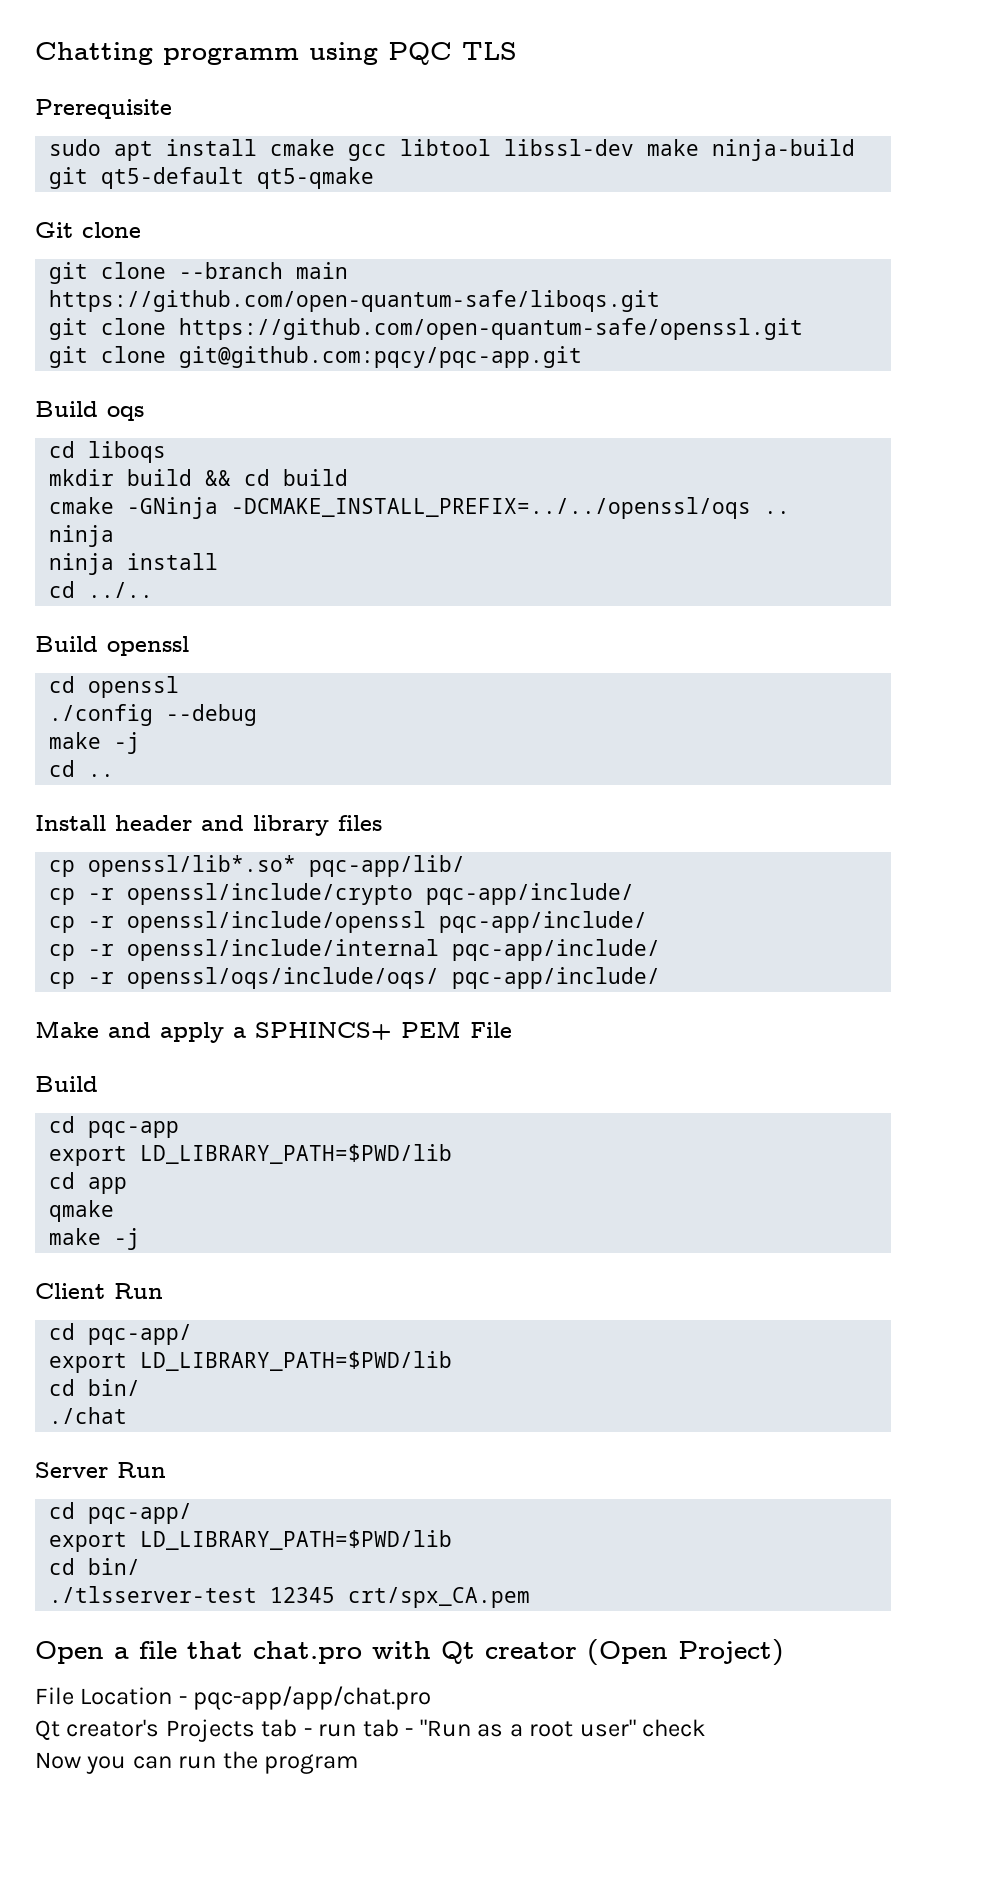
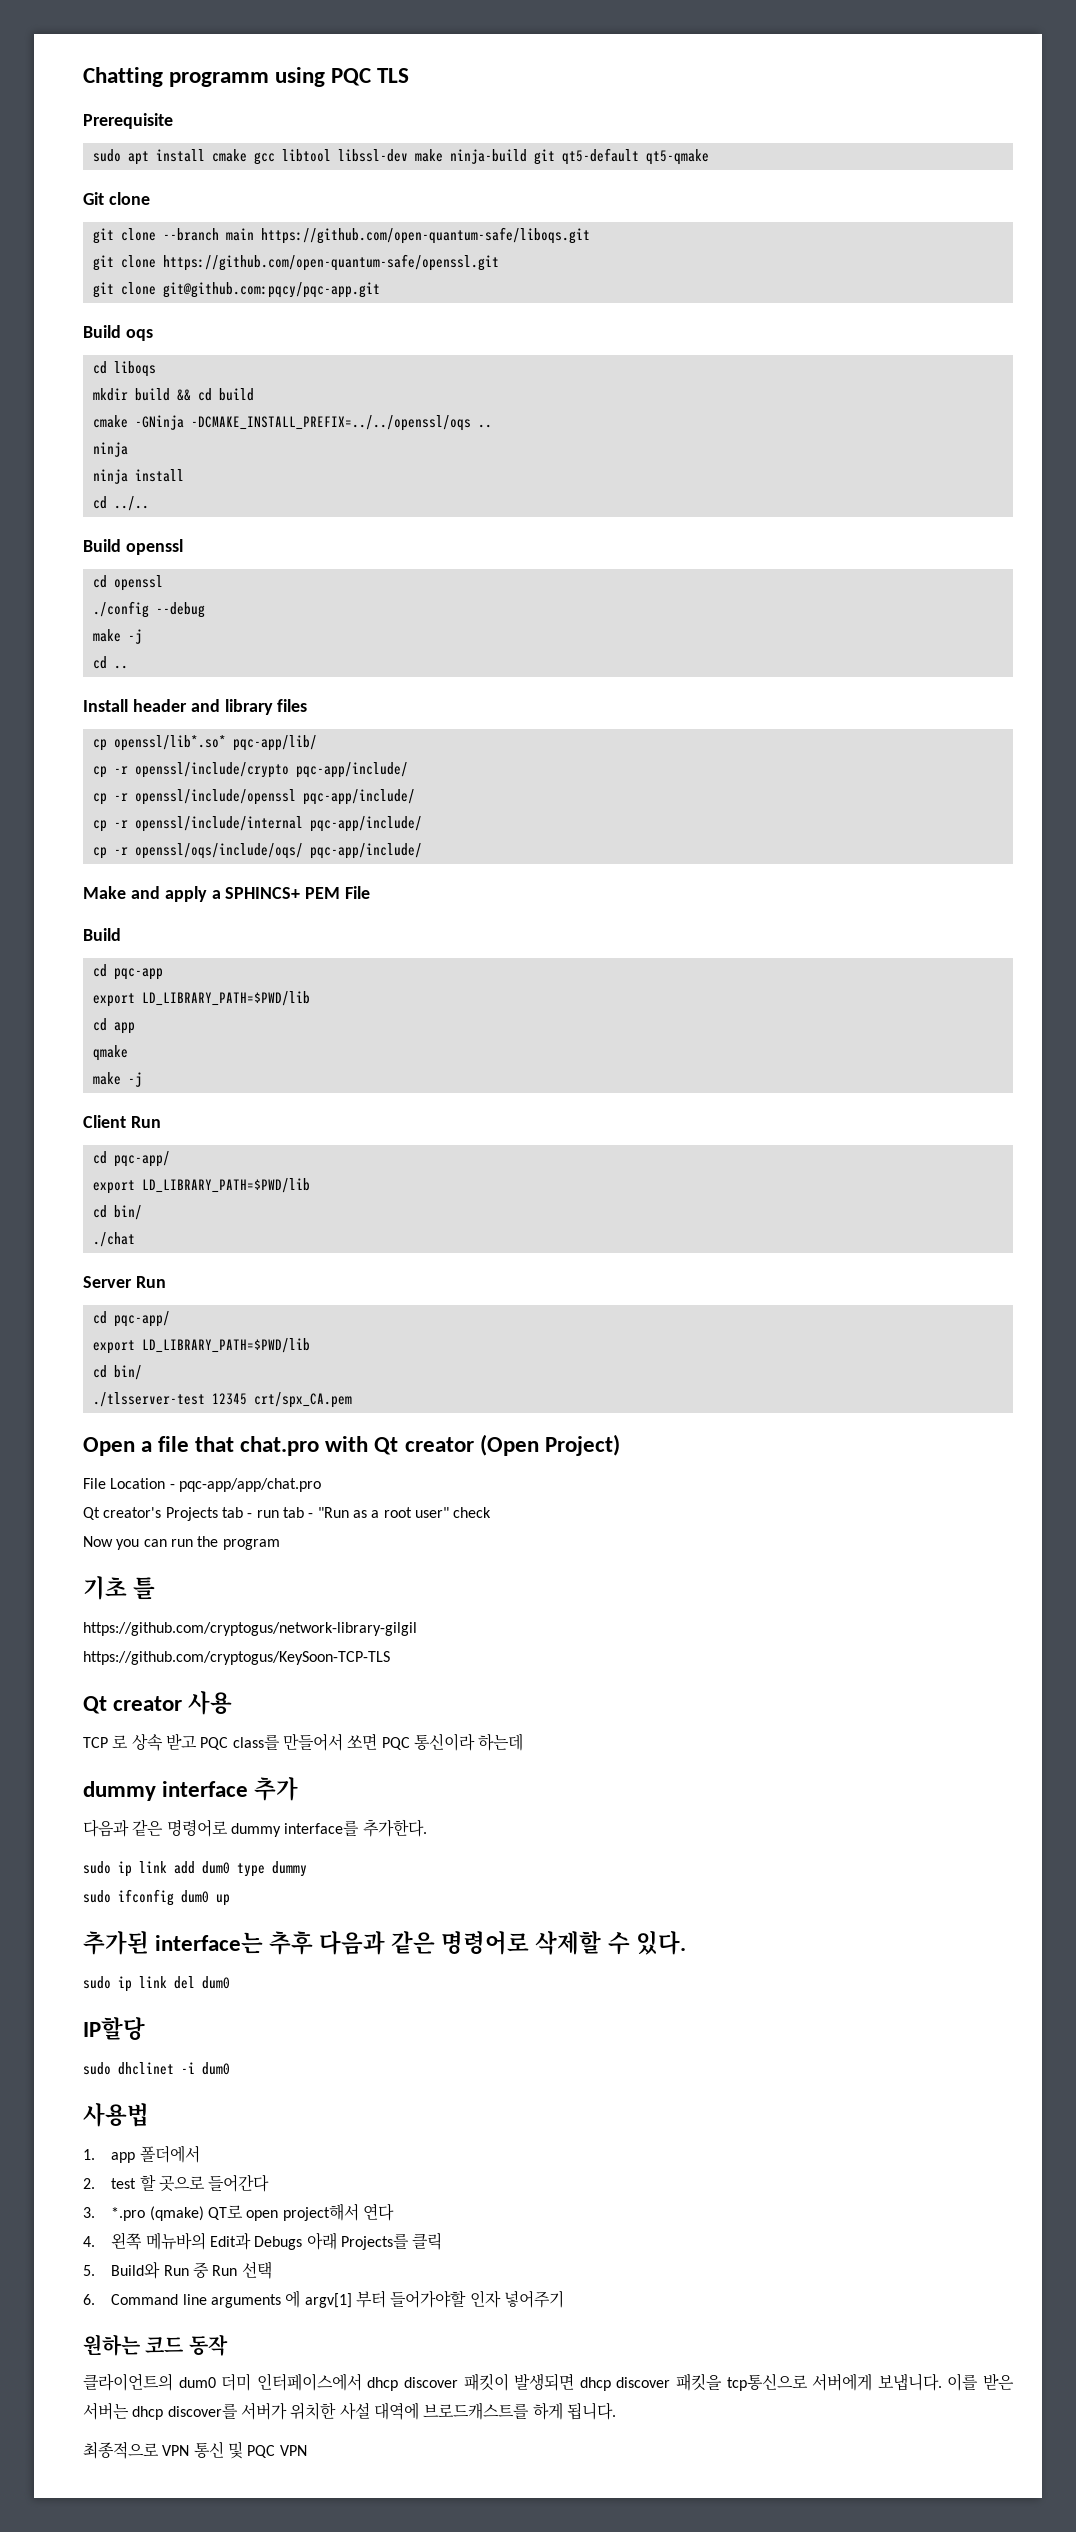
+ 기초 틀
+ https://github.com/cryptogus/network-library-gilgil
+ https://github.com/cryptogus/KeySoon-TCP-TLS
+ Qt creator 사용
+ TCP 로 상속 받고 PQC class를 만들어서 쏘면 PQC 통신이라 하는데
+ dummy interface 추가
+ 다음과 같은 명령어로 dummy interface를 추가한다.
+ sudo ip link add dum0 type dummy
+ sudo ifconfig dum0 up
+ 추가된 interface는 추후 다음과 같은 명령어로 삭제할 수 있다.
+ sudo ip link del dum0
+ IP할당
+ sudo dhclinet -i dum0
+ 사용법
+ 1. app 폴더에서
+ 2. test 할 곳으로 들어간다
+ 3. *.pro (qmake) QT로 open project해서 연다
+ 4. 왼쪽 메뉴바의 Edit과 Debugs 아래 Projects를 클릭
+ 5. Build와 Run 중 Run 선택
+ 6. Command line arguments 에 argv[1] 부터 들어가야할 인자 넣어주기
+ 원하는 코드 동작
+ 클라이언트의 dum0 더미 인터페이스에서 dhcp discover 패킷이 발생되면 dhcp discover 패킷을 tcp통신으로 서버에게 보냅니다. 이를 받은 서버는 dhcp discover를 서버가 위치한 사설 대역에 브로드캐스트를 하게 됩니다.
+ 최종적으로 VPN 통신 및 PQC VPN

